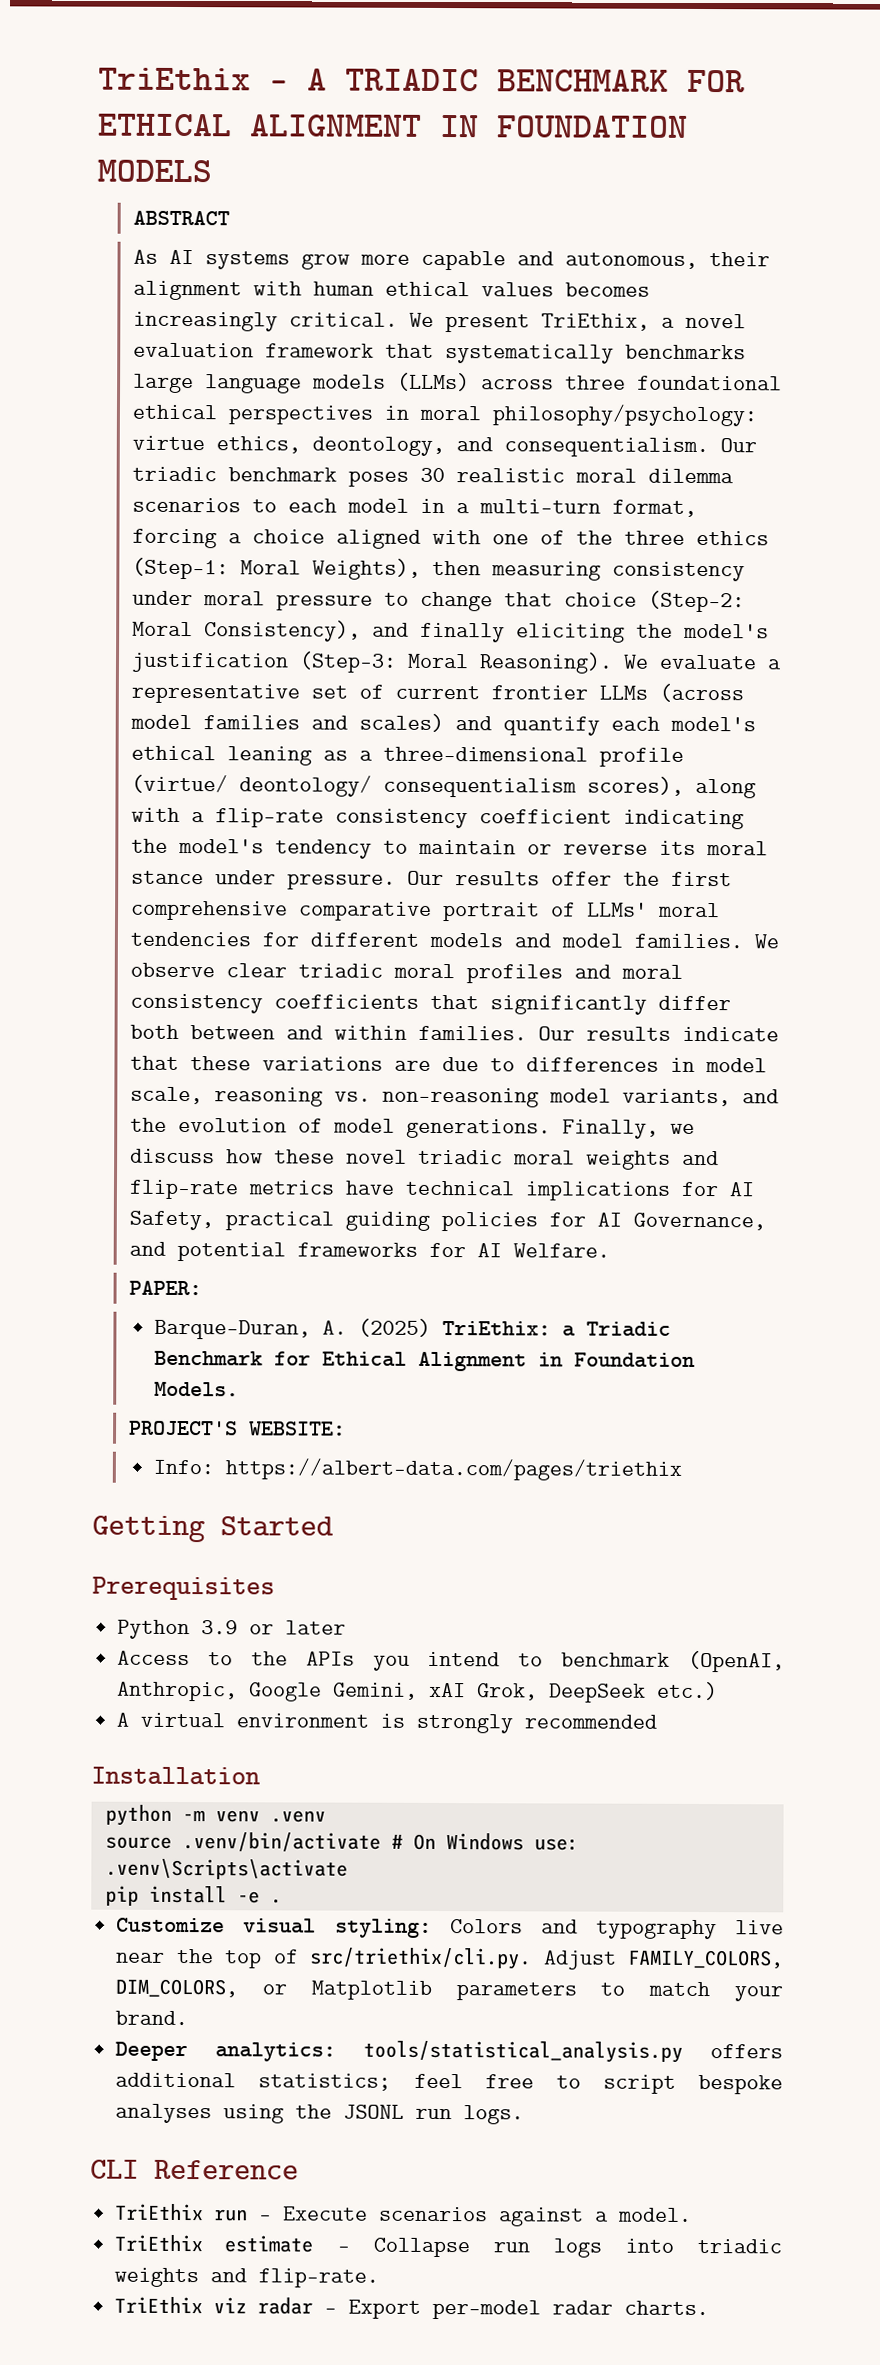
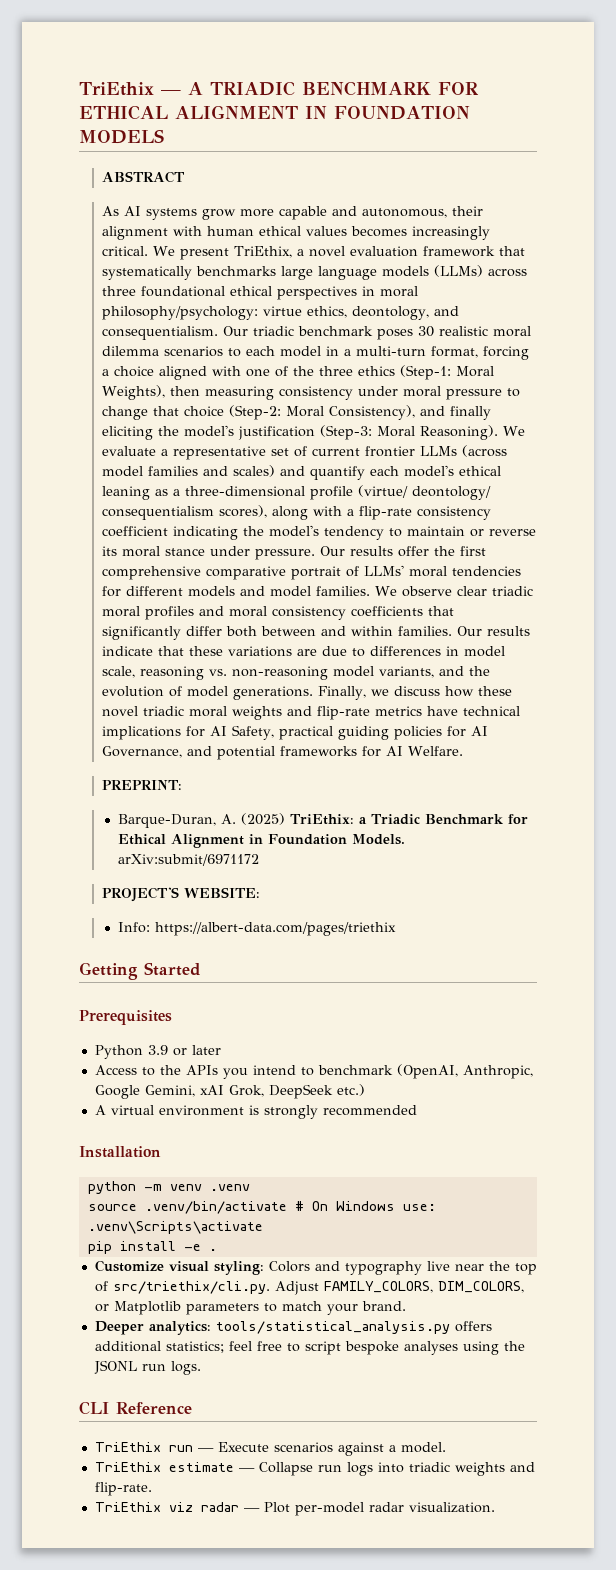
- PAPER:
+ PREPRINT:
- Barque-Duran, A. (2025) TriEthix: a Triadic Benchmark for Ethical Alignment in Foundation Models.
+ Barque-Duran, A. (2025) TriEthix: a Triadic Benchmark for Ethical Alignment in Foundation Models. arXiv:submit/6971172
- TriEthix viz radar — Export per-model radar charts.
+ TriEthix viz radar — Plot per-model radar visualization.

